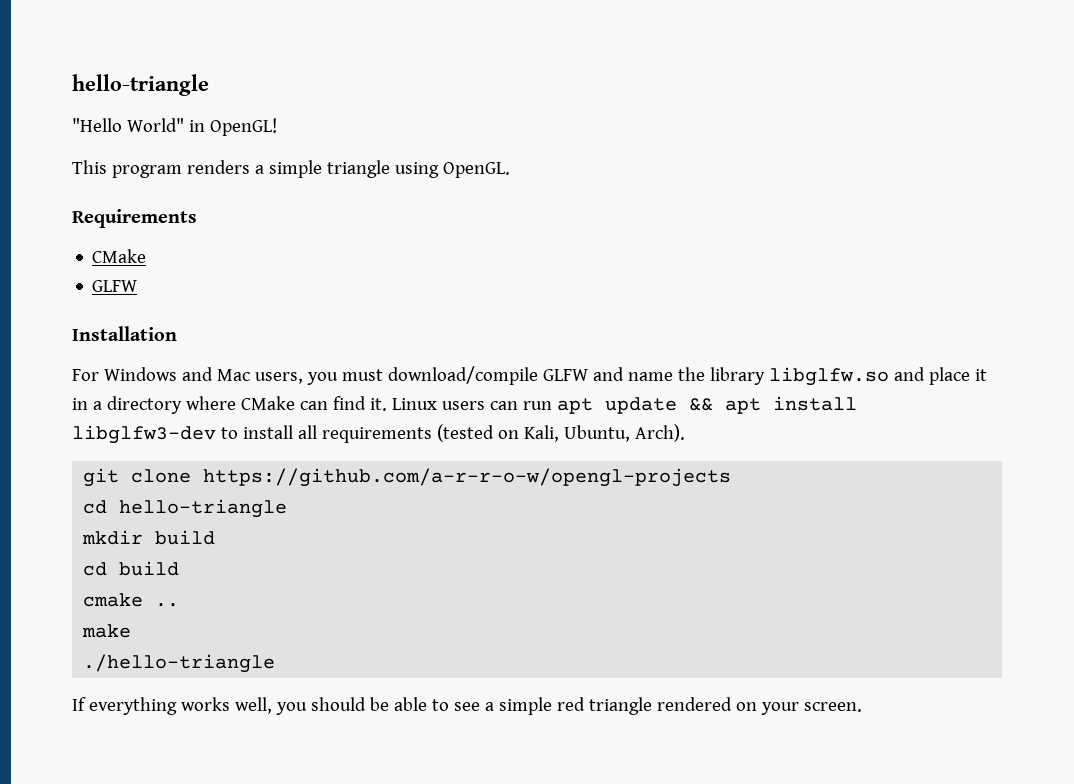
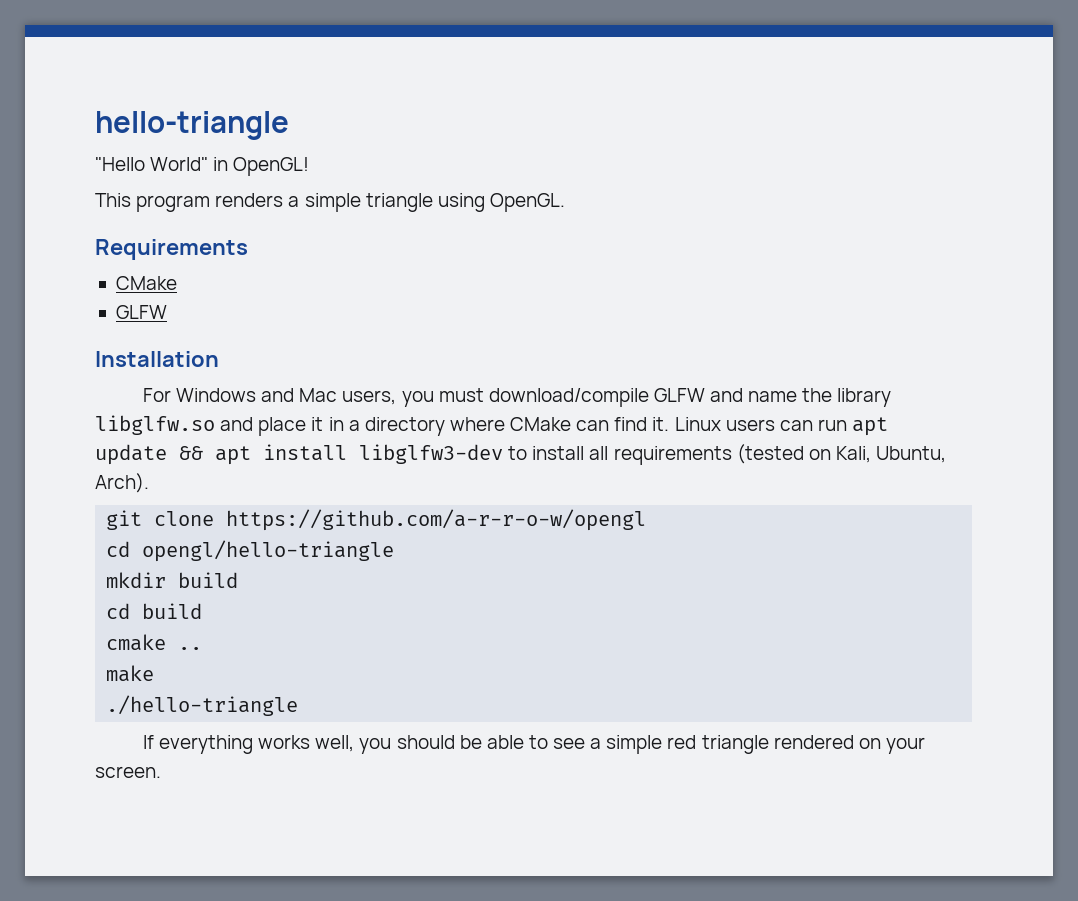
- git clone https://github.com/a-r-r-o-w/opengl-projects
- cd hello-triangle
+ git clone https://github.com/a-r-r-o-w/opengl
+ cd opengl/hello-triangle

